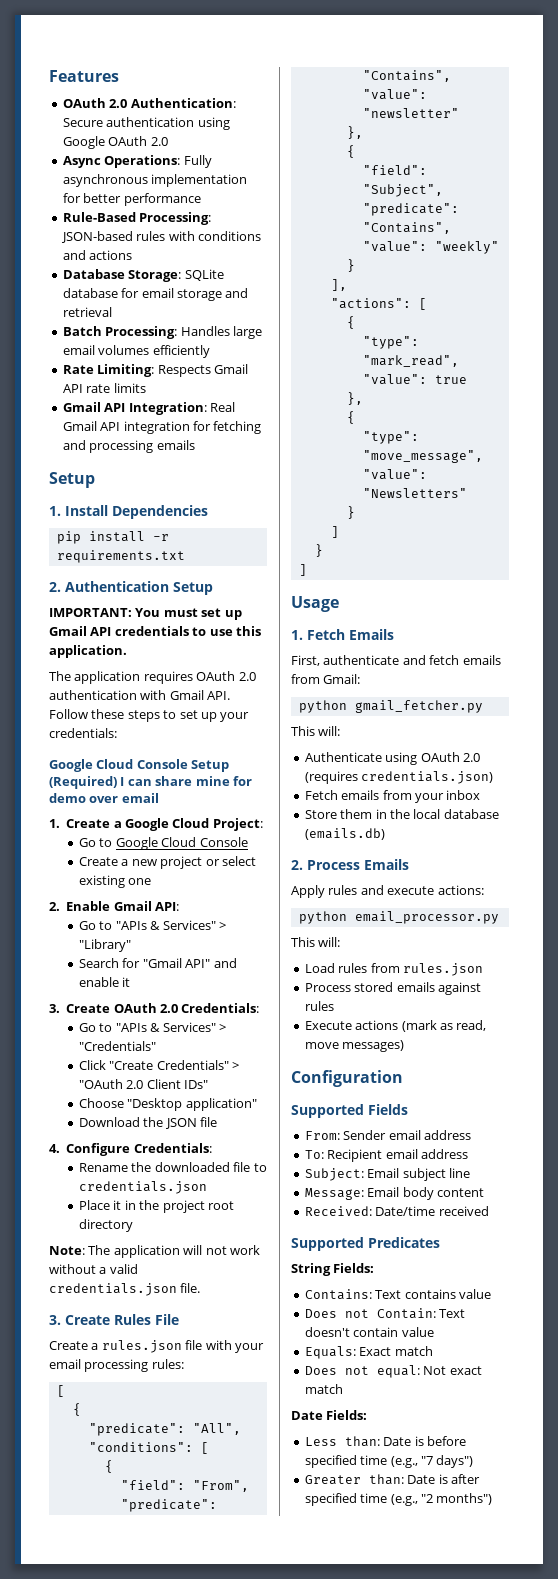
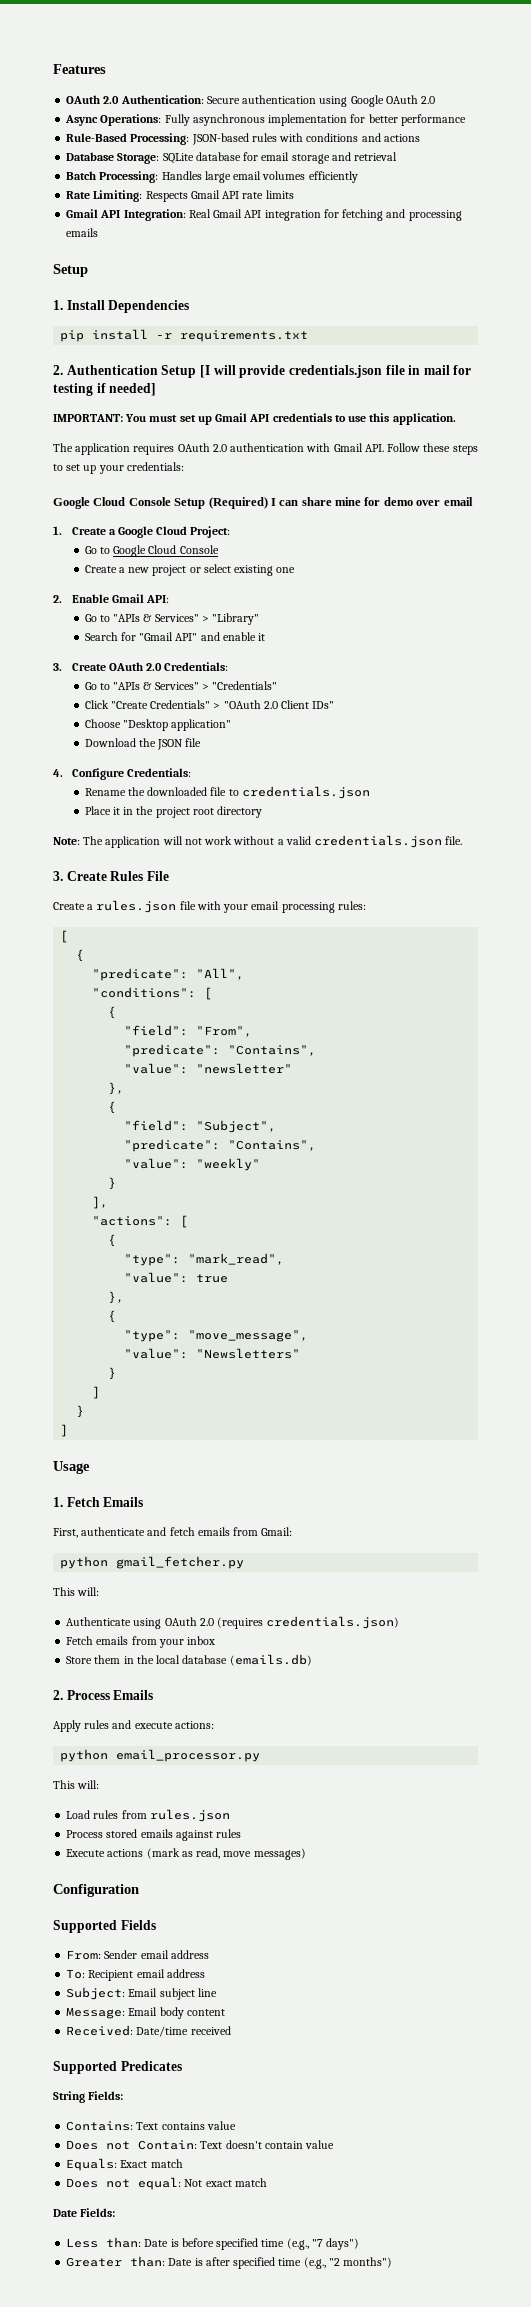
- 2. Authentication Setup
+ 2. Authentication Setup [I will provide credentials.json file in mail for testing if needed]

